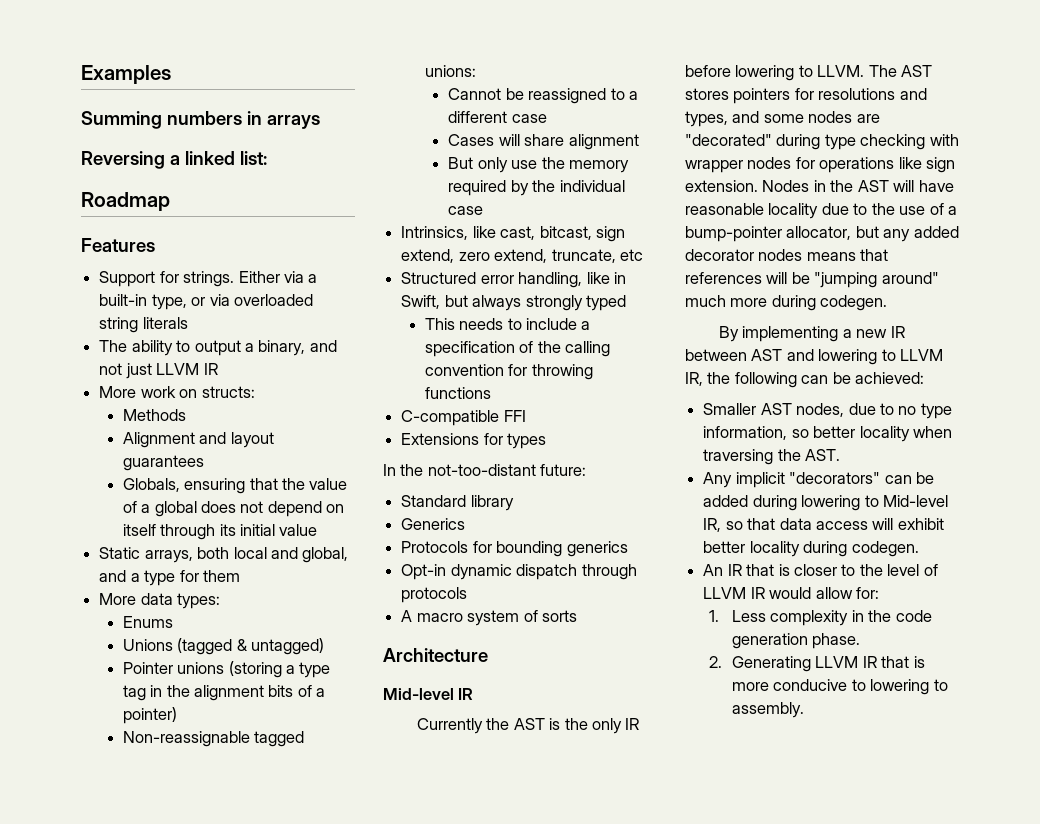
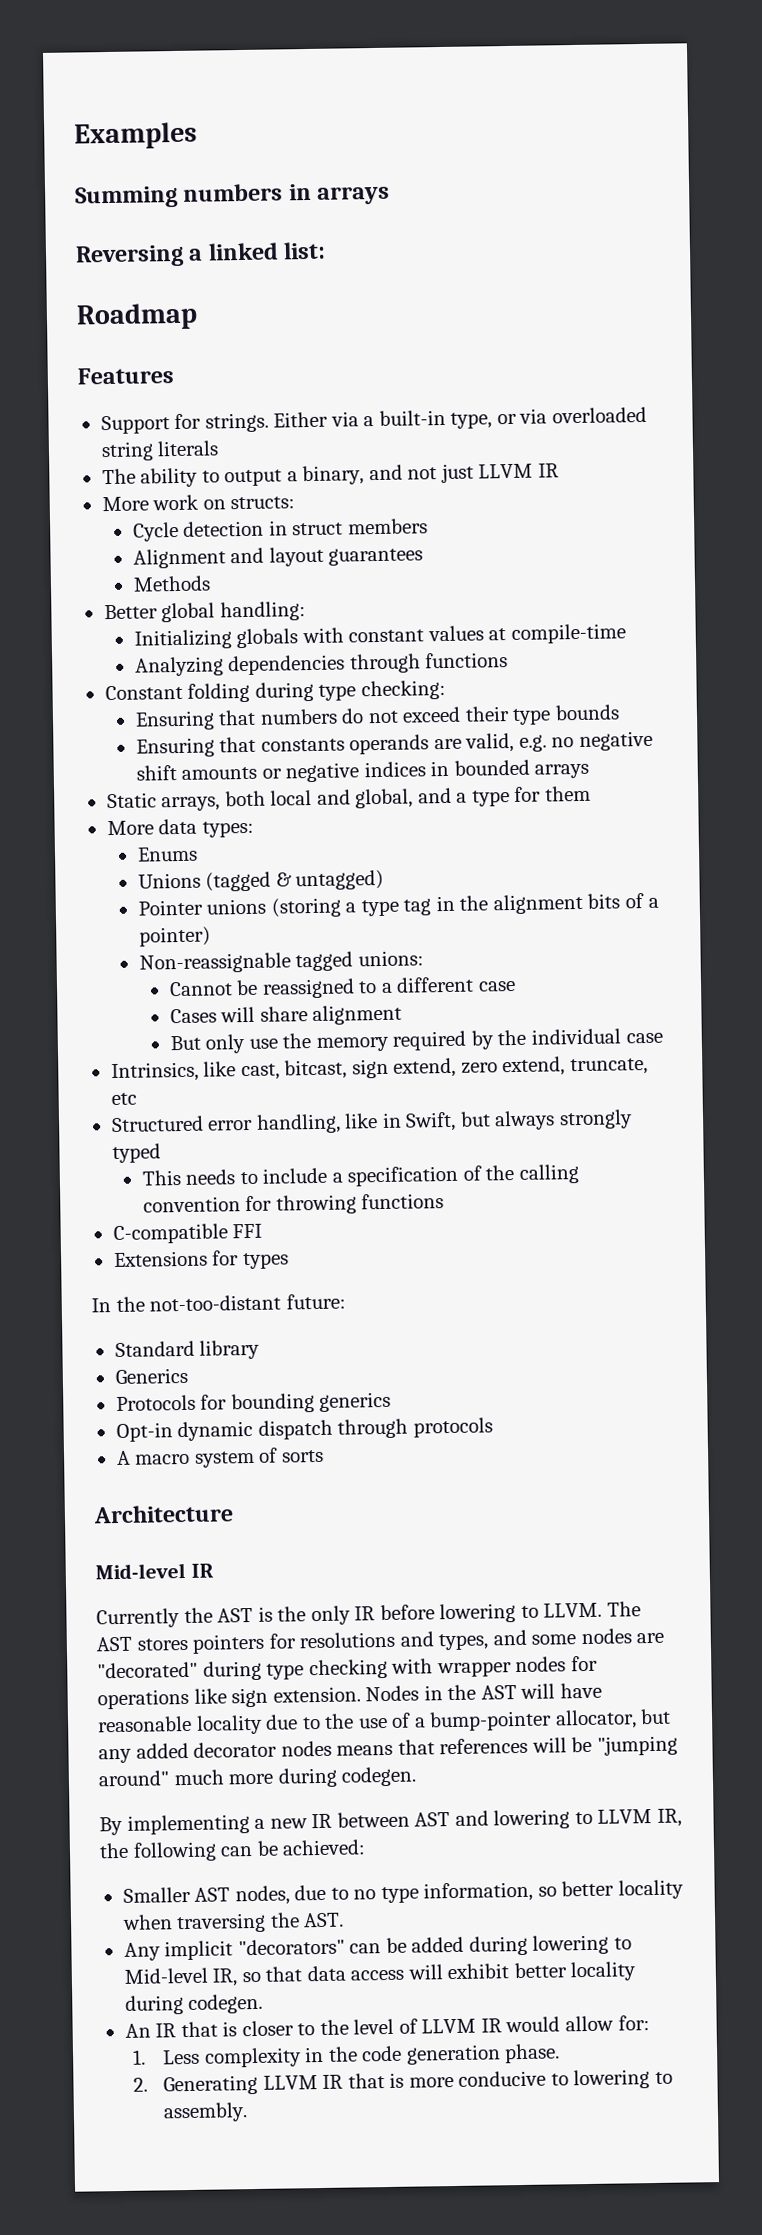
- Methods
+ Cycle detection in struct members
- Globals, ensuring that the value of a global does not depend on itself through its initial value
+ Methods
+ Better global handling:
+ Initializing globals with constant values at compile-time
+ Analyzing dependencies through functions
+ Constant folding during type checking:
+ Ensuring that numbers do not exceed their type bounds
+ Ensuring that constants operands are valid, e.g. no negative shift amounts or negative indices in bounded arrays

